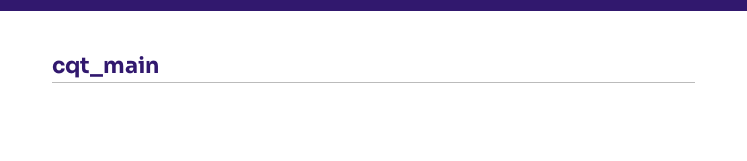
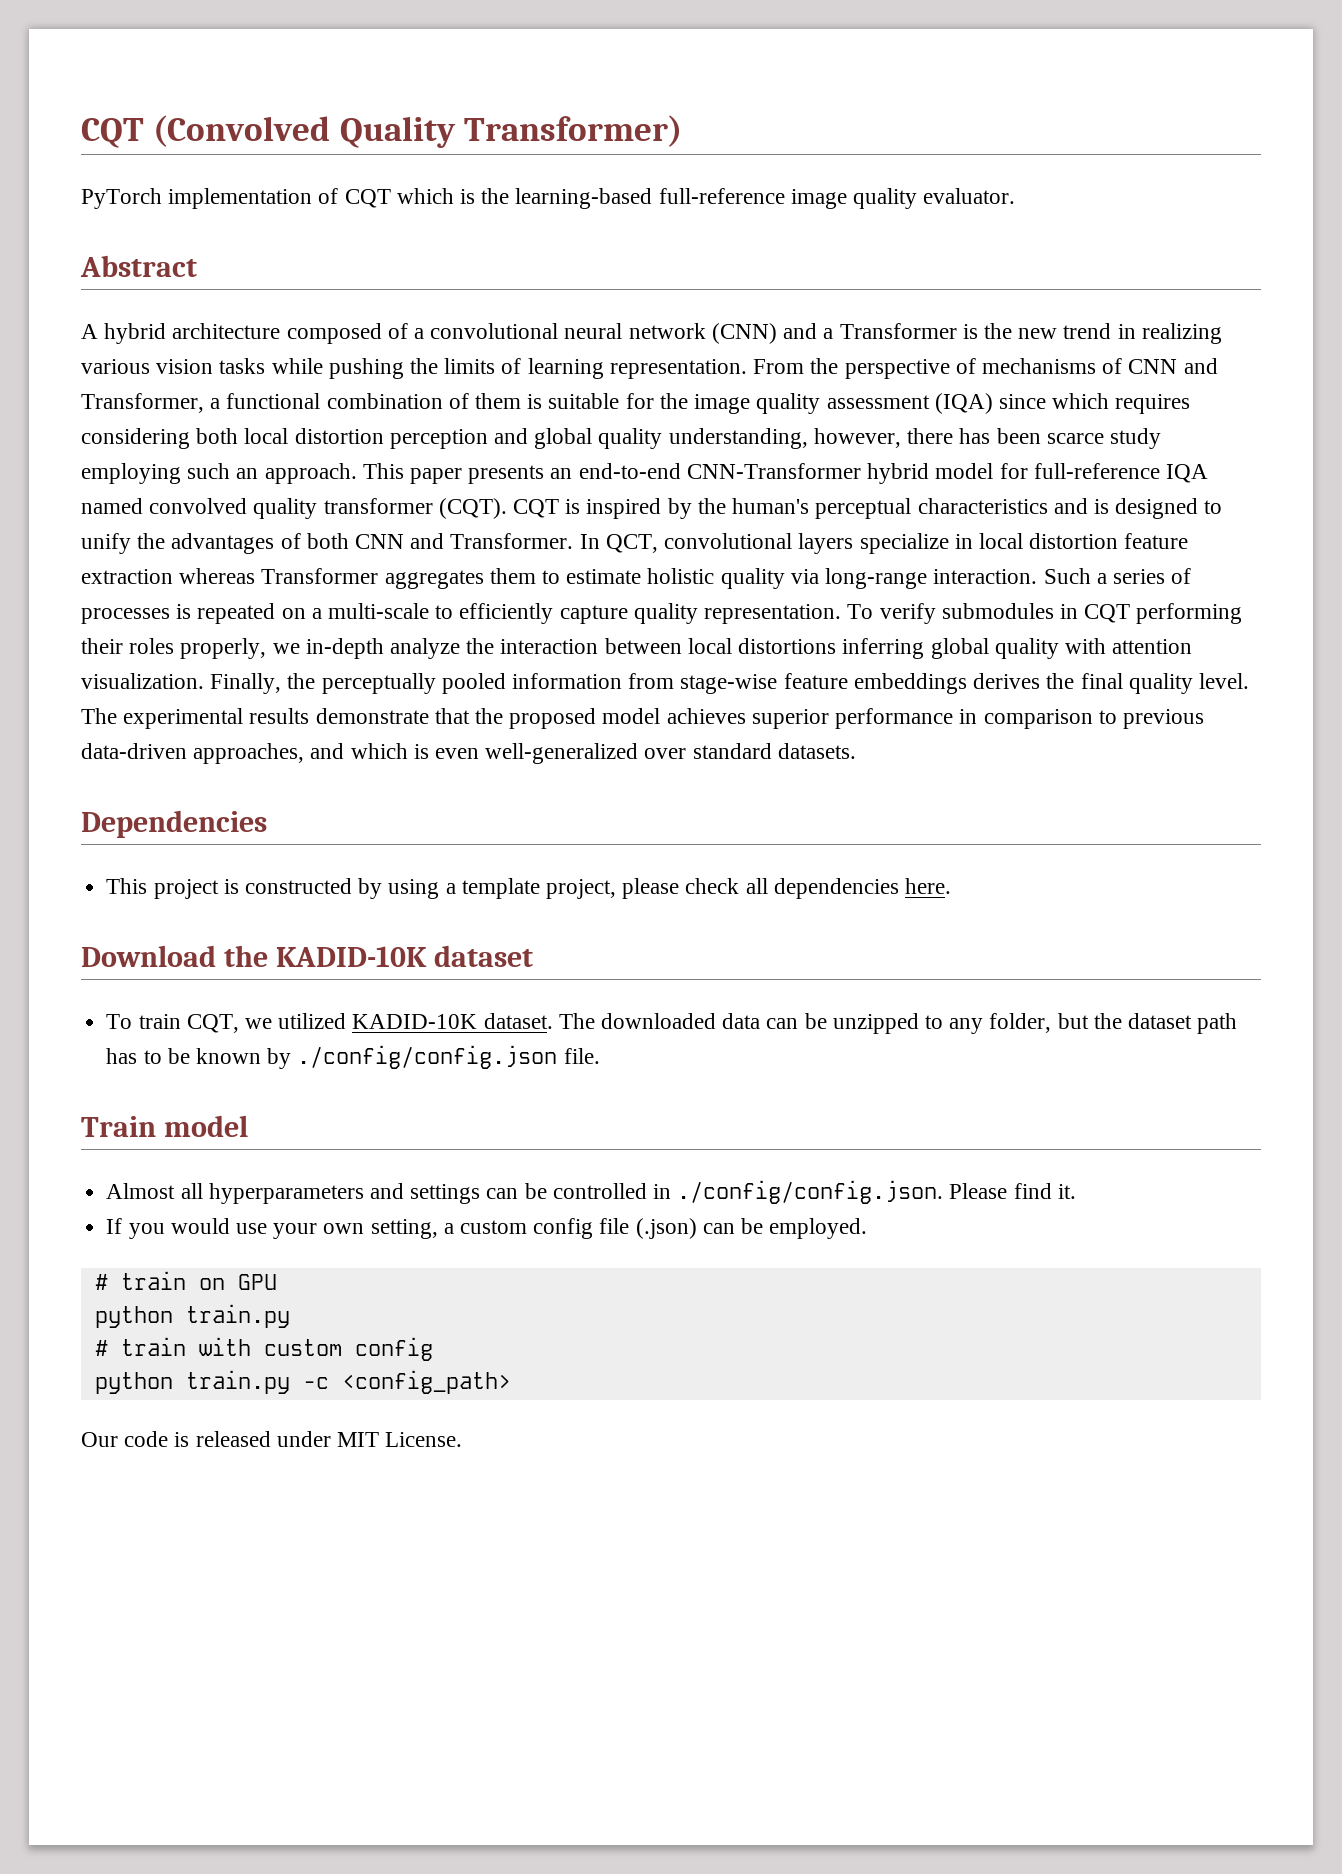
- cqt_main
+ CQT (Convolved Quality Transformer)
+ PyTorch implementation of CQT which is the learning-based full-reference image quality evaluator.
+ Abstract
+ A hybrid architecture composed of a convolutional neural network (CNN) and a Transformer is the new trend in realizing various vision tasks while pushing the limits of learning representation. From the perspective of mechanisms of CNN and Transformer, a functional combination of them is suitable for the image quality assessment (IQA) since which requires considering both local distortion perception and global quality understanding, however, there has been scarce study employing such an approach. This paper presents an end-to-end CNN-Transformer hybrid model for full-reference IQA named convolved quality transformer (CQT). CQT is inspired by the human's perceptual characteristics and is designed to unify the advantages of both CNN and Transformer. In QCT, convolutional layers specialize in local distortion feature extraction whereas Transformer aggregates them to estimate holistic quality via long-range interaction. Such a series of processes is repeated on a multi-scale to efficiently capture quality representation. To verify submodules in CQT performing their roles properly, we in-depth analyze the interaction between local distortions inferring global quality with attention visualization. Finally, the perceptually pooled information from stage-wise feature embeddings derives the final quality level. The experimental results demonstrate that the proposed model achieves superior performance in comparison to previous data-driven approaches, and which is even well-generalized over standard datasets.
+ Dependencies
+ This project is constructed by using a template project, please check all dependencies here.
+ Download the KADID-10K dataset
+ To train CQT, we utilized KADID-10K dataset. The downloaded data can be unzipped to any folder, but the dataset path has to be known by ./config/config.json file.
+ Train model
+ Almost all hyperparameters and settings can be controlled in ./config/config.json. Please find it.
+ If you would use your own setting, a custom config file (.json) can be employed.
+ # train on GPU
+ python train.py
+ # train with custom config
+ python train.py -c <config_path>
+ Our code is released under MIT License.

